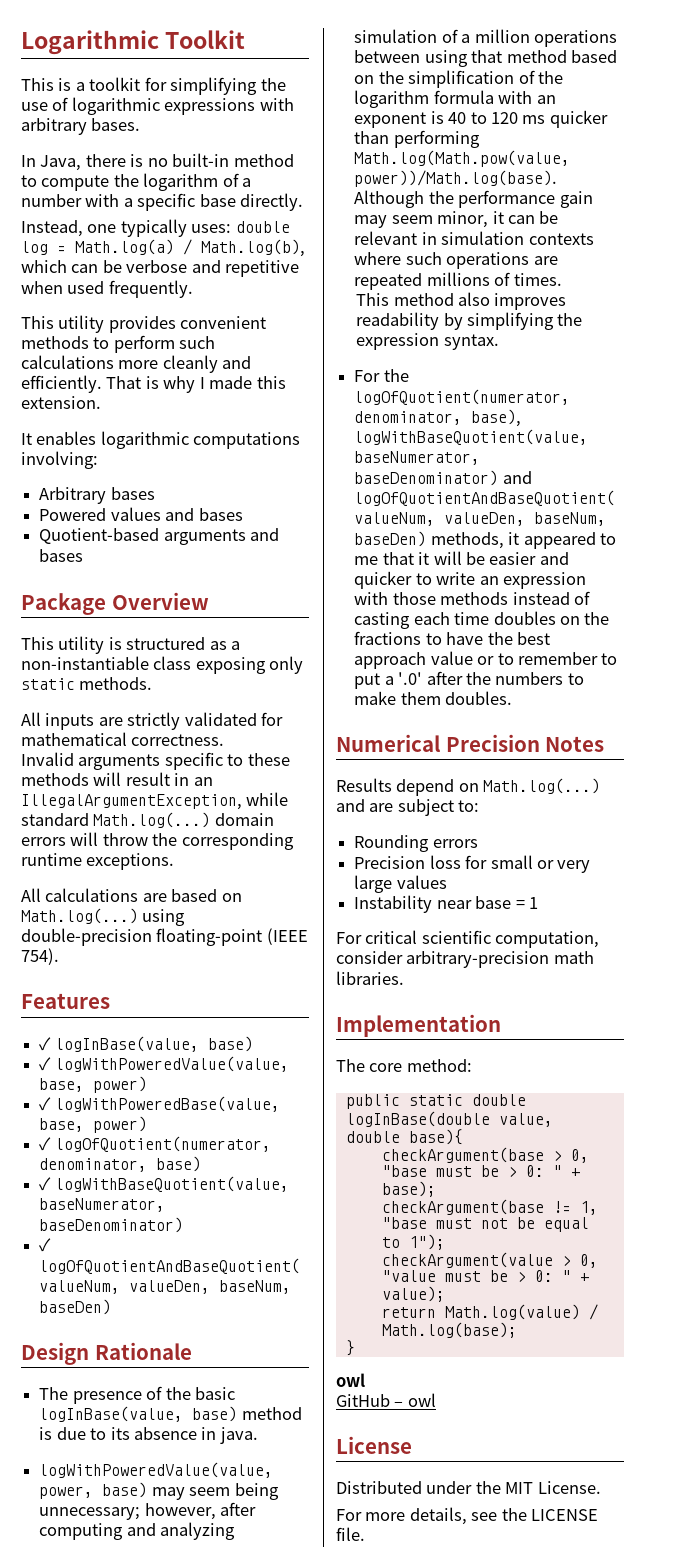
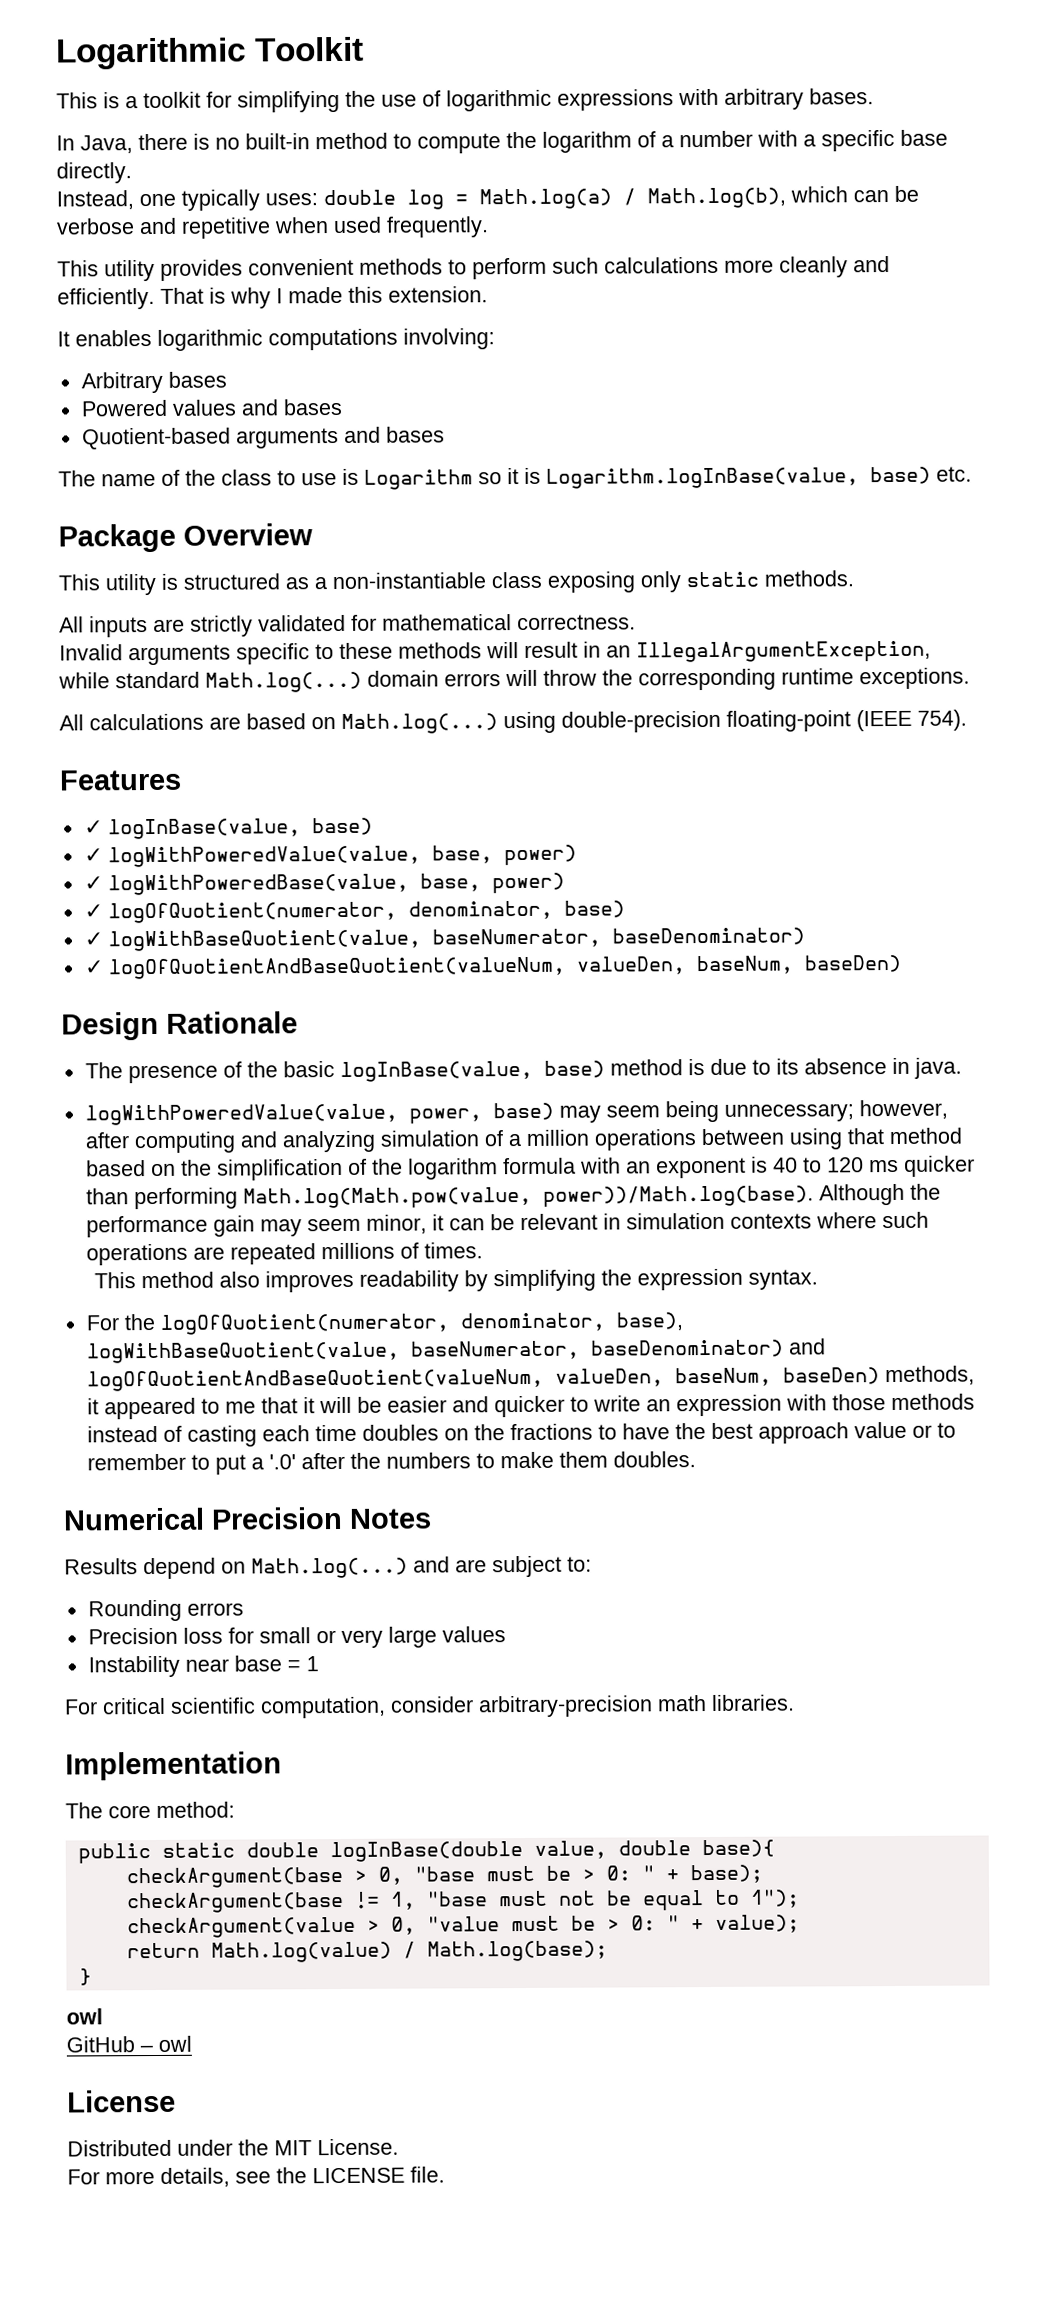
+ The name of the class to use is Logarithm so it is Logarithm.logInBase(value, base) etc.

